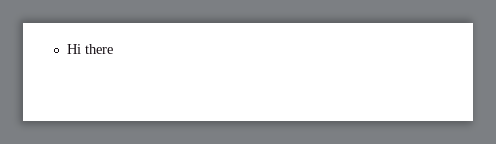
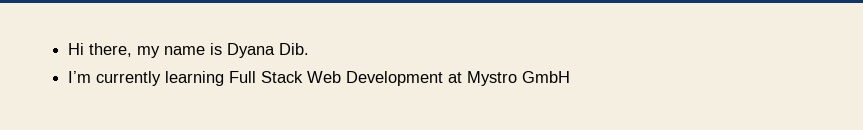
- Hi there
+ Hi there, my name is Dyana Dib.
+ I’m currently learning Full Stack Web Development at Mystro GmbH

